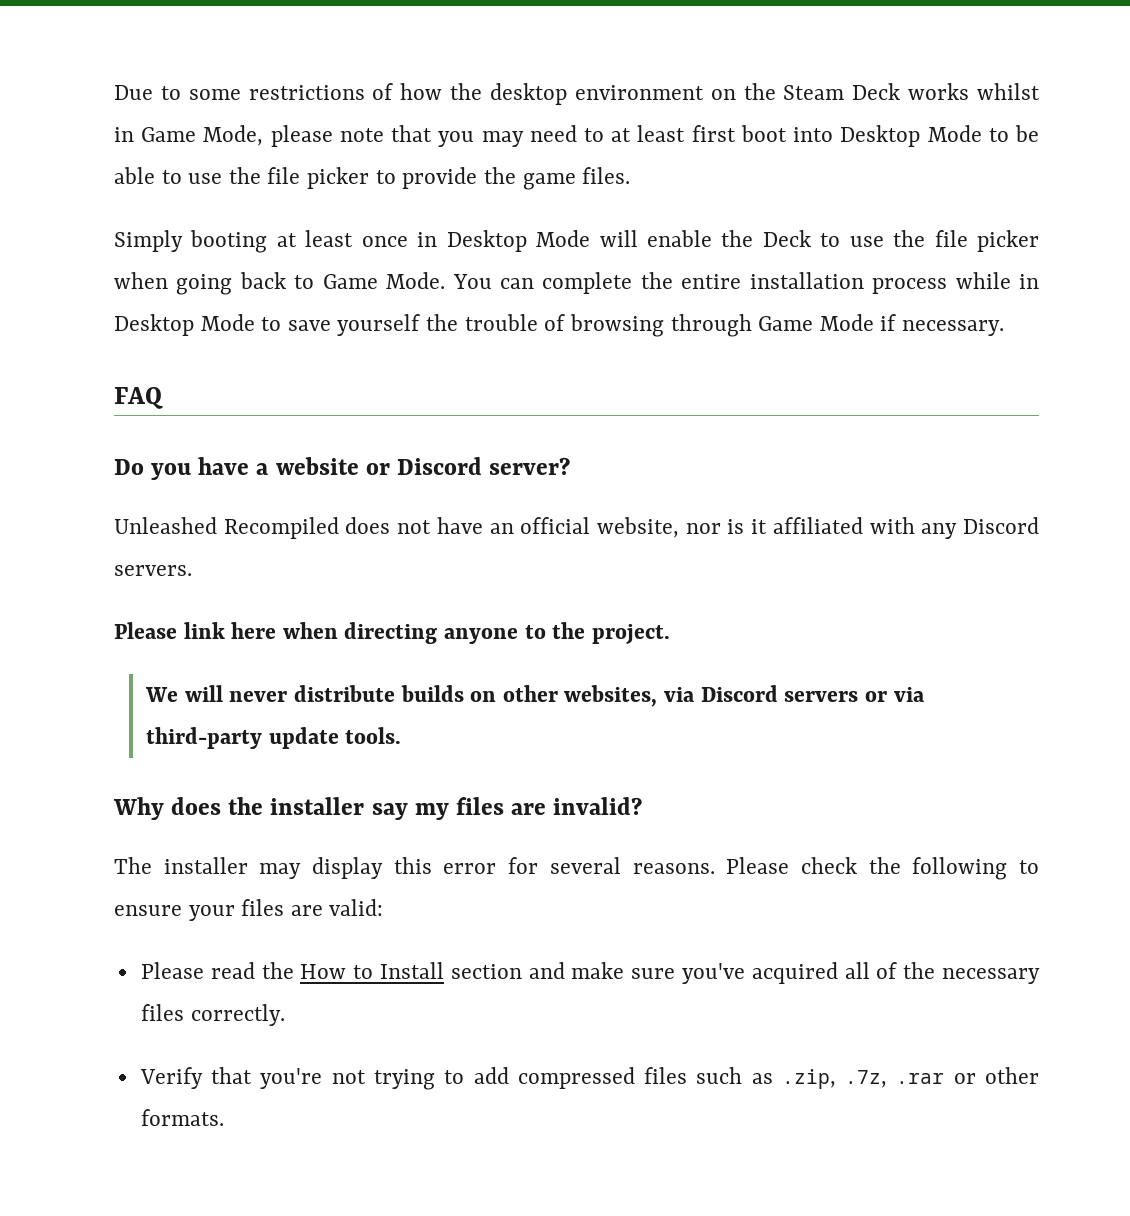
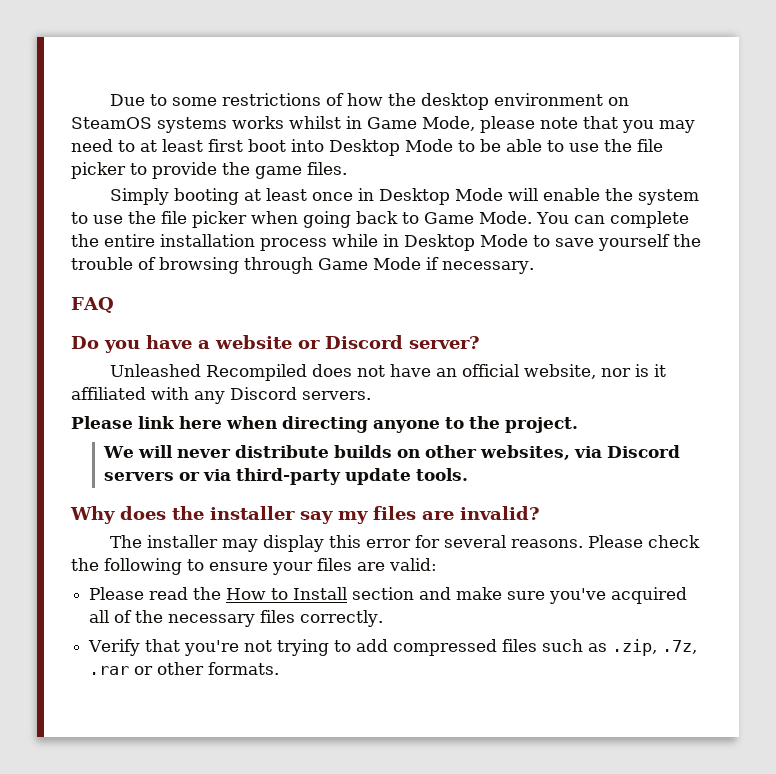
- Due to some restrictions of how the desktop environment on the Steam Deck works whilst in Game Mode, please note that you may need to at least first boot into Desktop Mode to be able to use the file picker to provide the game files.
+ Due to some restrictions of how the desktop environment on SteamOS systems works whilst in Game Mode, please note that you may need to at least first boot into Desktop Mode to be able to use the file picker to provide the game files.
- Simply booting at least once in Desktop Mode will enable the Deck to use the file picker when going back to Game Mode.
+ Simply booting at least once in Desktop Mode will enable the system to use the file picker when going back to Game Mode.

